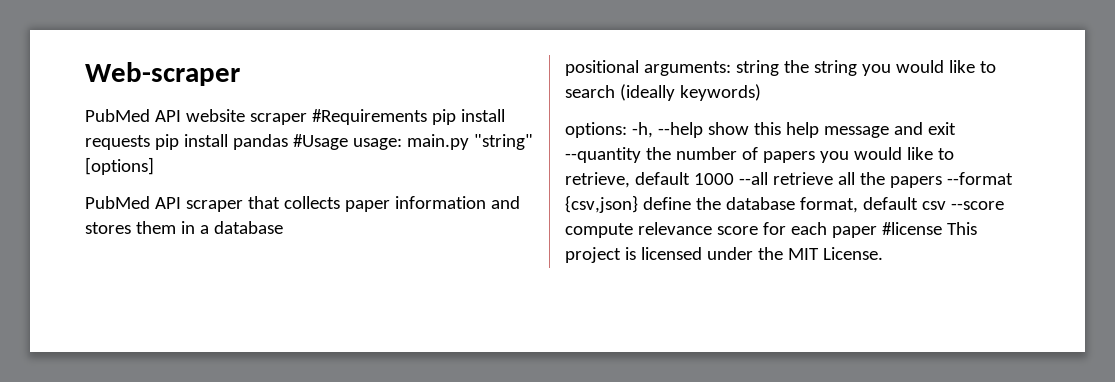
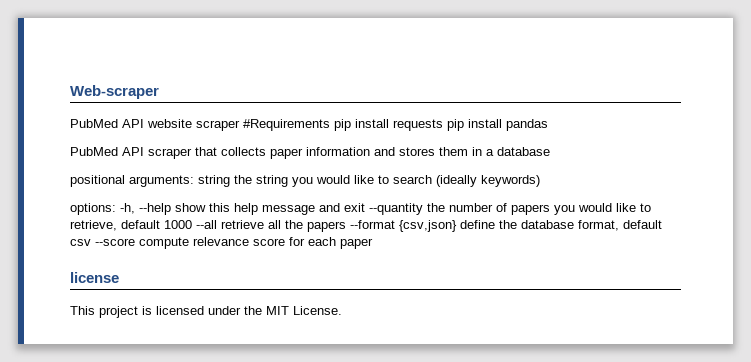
- PubMed API website scraper #Requirements pip install requests pip install pandas #Usage usage: main.py "string" [options]
+ PubMed API website scraper #Requirements pip install requests pip install pandas
- options: -h, --help show this help message and exit --quantity the number of papers you would like to retrieve, default 1000 --all retrieve all the papers --format {csv,json} define the database format, default csv --score compute relevance score for each paper #license This project is licensed under the MIT License.
+ options: -h, --help show this help message and exit --quantity the number of papers you would like to retrieve, default 1000 --all retrieve all the papers --format {csv,json} define the database format, default csv --score compute relevance score for each paper
+ license
+ This project is licensed under the MIT License.

